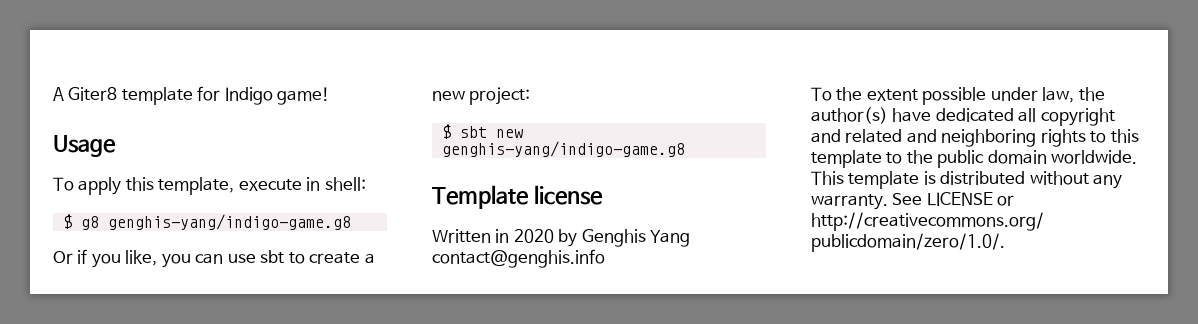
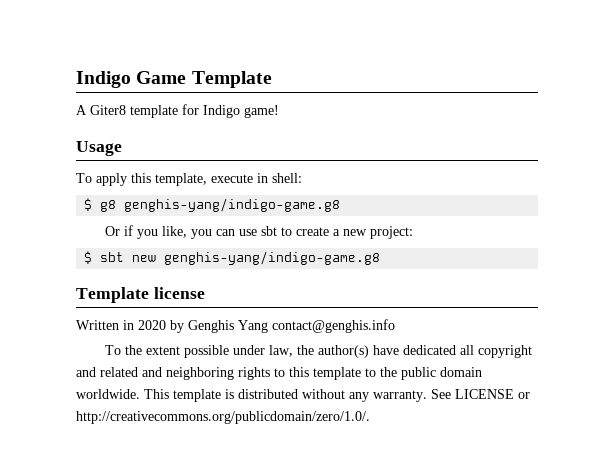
+ Indigo Game Template

